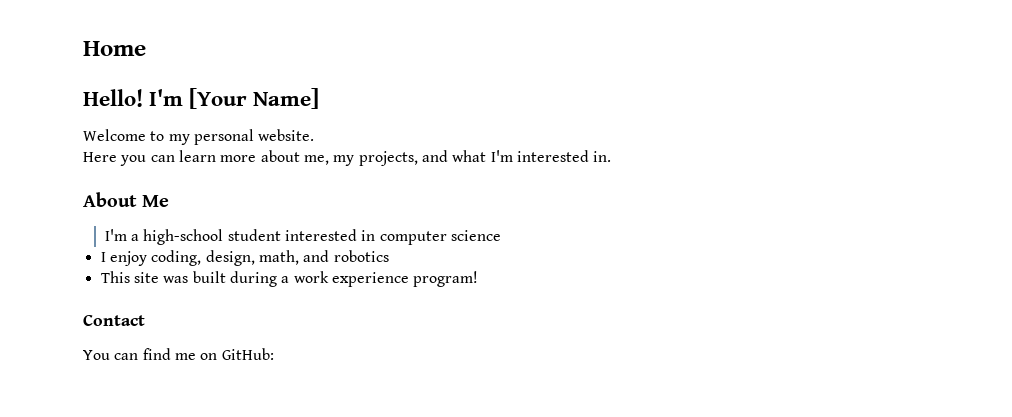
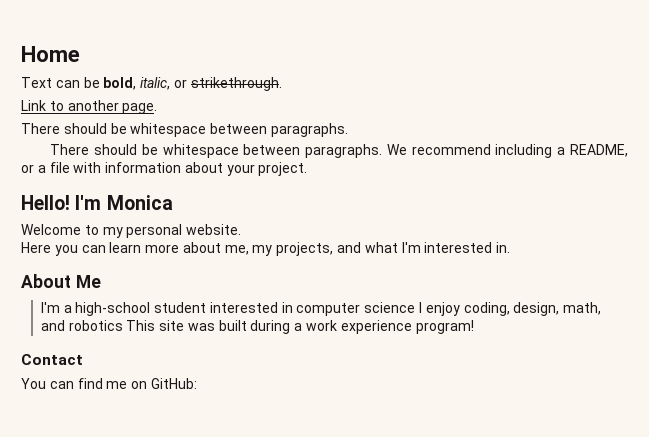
+ Text can be bold, italic, or strikethrough.
+ Link to another page.
+ There should be whitespace between paragraphs.
+ There should be whitespace between paragraphs. We recommend including a README, or a file with information about your project.
- I'm [Your Name]
+ I'm Monica
- I'm a high-school student interested in computer science
- I enjoy coding, design, math, and robotics
- This site was built during a work experience program!
+ I'm a high-school student interested in computer science I enjoy coding, design, math, and robotics This site was built during a work experience program!

